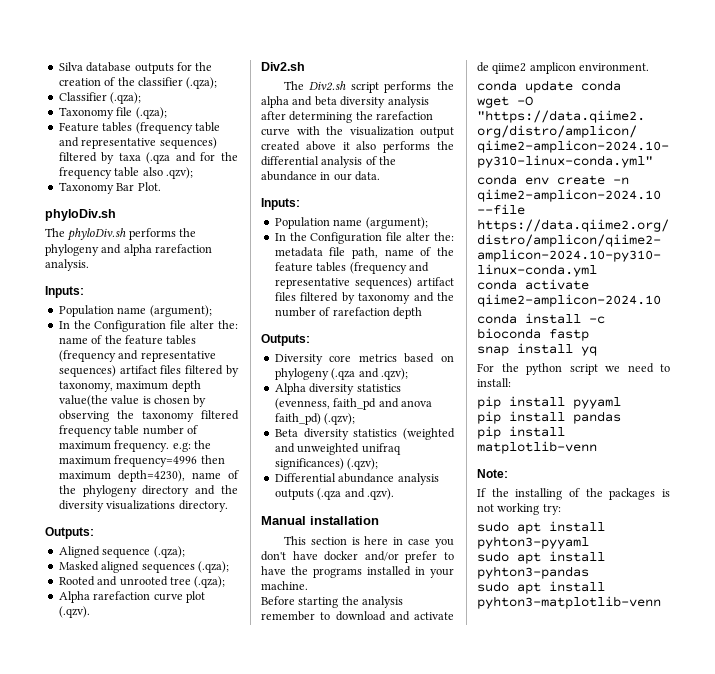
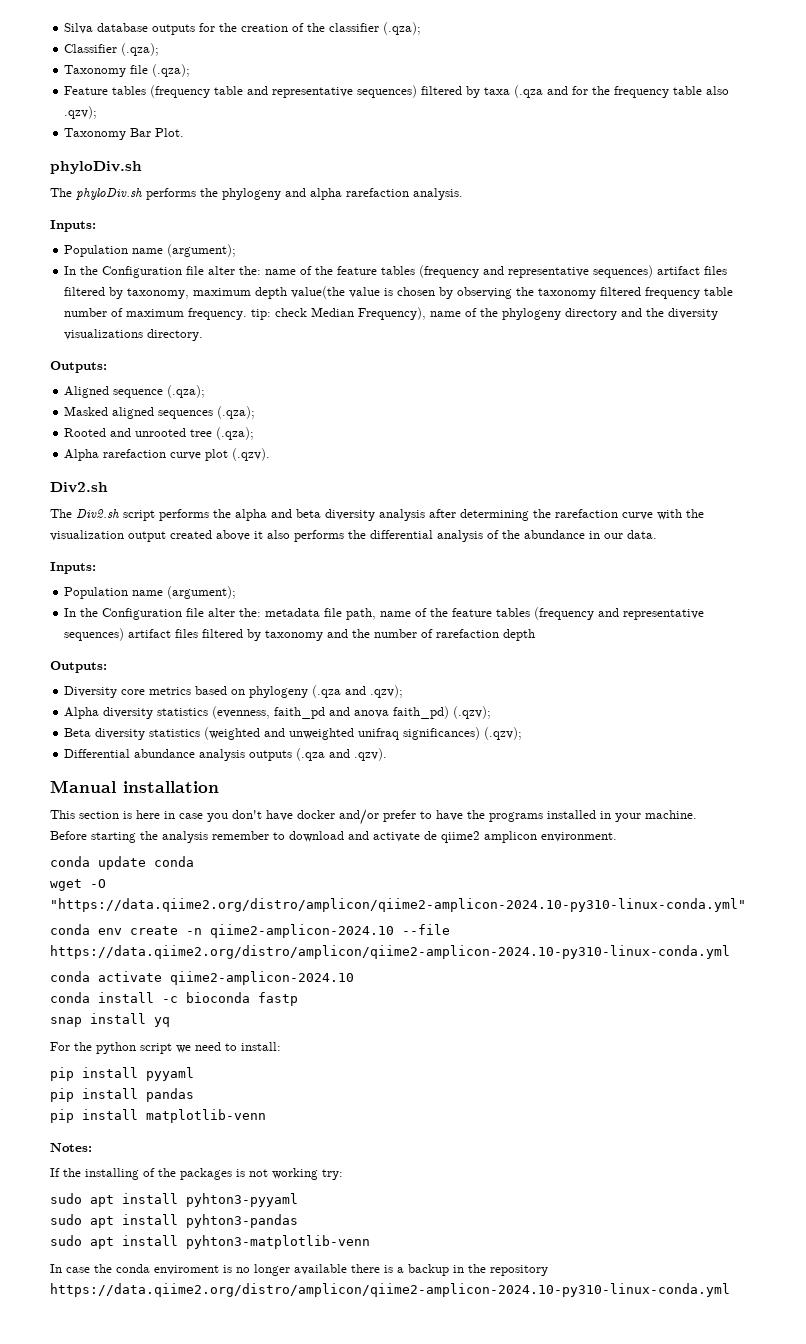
- In the Configuration file alter the: name of the feature tables (frequency and representative sequences) artifact files filtered by taxonomy, maximum depth value(the value is chosen by observing the taxonomy filtered frequency table number of maximum frequency. e.g: the maximum frequency=4996 then maximum depth=4230), name of the phylogeny directory and the diversity visualizations directory.
+ In the Configuration file alter the: name of the feature tables (frequency and representative sequences) artifact files filtered by taxonomy, maximum depth value(the value is chosen by observing the taxonomy filtered frequency table number of maximum frequency. tip: check Median Frequency), name of the phylogeny directory and the diversity visualizations directory.
- Note:
+ Notes:
+ In case the conda enviroment is no longer available there is a backup in the repository https://data.qiime2.org/distro/amplicon/qiime2-amplicon-2024.10-py310-linux-conda.yml

